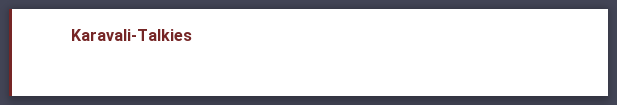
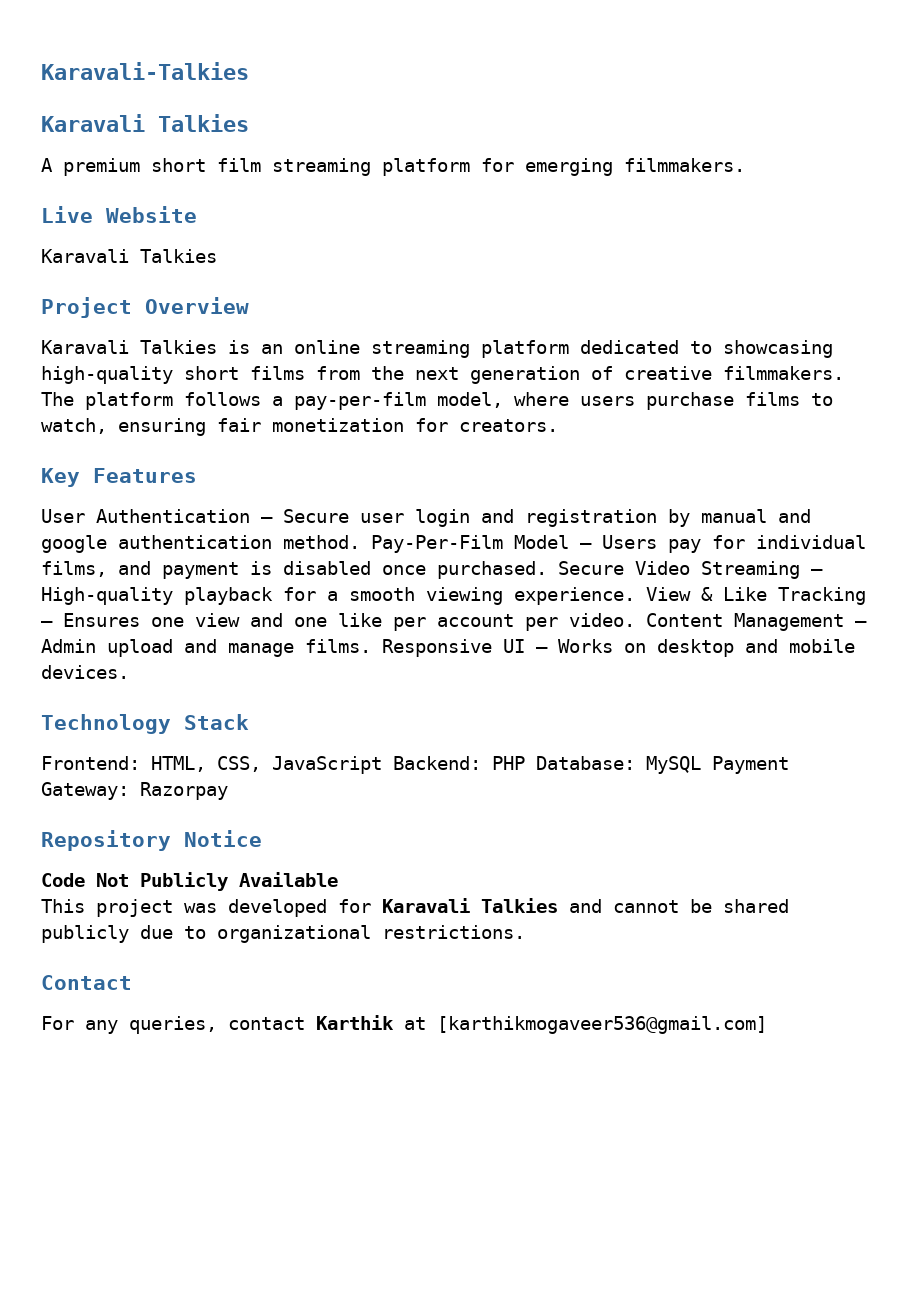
  Karavali-Talkies
+ Karavali Talkies
+ A premium short film streaming platform for emerging filmmakers.
+ Live Website
+ Karavali Talkies
+ Project Overview
+ Karavali Talkies is an online streaming platform dedicated to showcasing high-quality short films from the next generation of creative filmmakers. The platform follows a pay-per-film model, where users purchase films to watch, ensuring fair monetization for creators.
+ Key Features
+ User Authentication – Secure user login and registration by manual and google authentication method. Pay-Per-Film Model – Users pay for individual films, and payment is disabled once purchased. Secure Video Streaming – High-quality playback for a smooth viewing experience. View & Like Tracking – Ensures one view and one like per account per video. Content Management – Admin upload and manage films. Responsive UI – Works on desktop and mobile devices.
+ Technology Stack
+ Frontend: HTML, CSS, JavaScript Backend: PHP Database: MySQL Payment Gateway: Razorpay
+ Repository Notice
+ Code Not Publicly Available
+ This project was developed for Karavali Talkies and cannot be shared publicly due to organizational restrictions.
+ Contact
+ For any queries, contact Karthik at [karthikmogaveer536@gmail.com]

